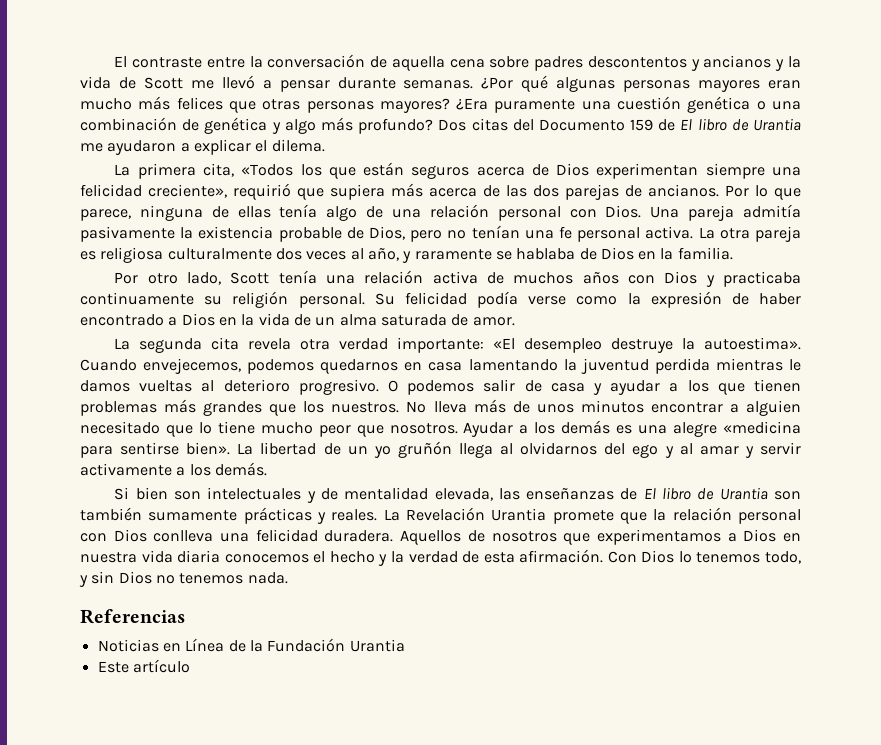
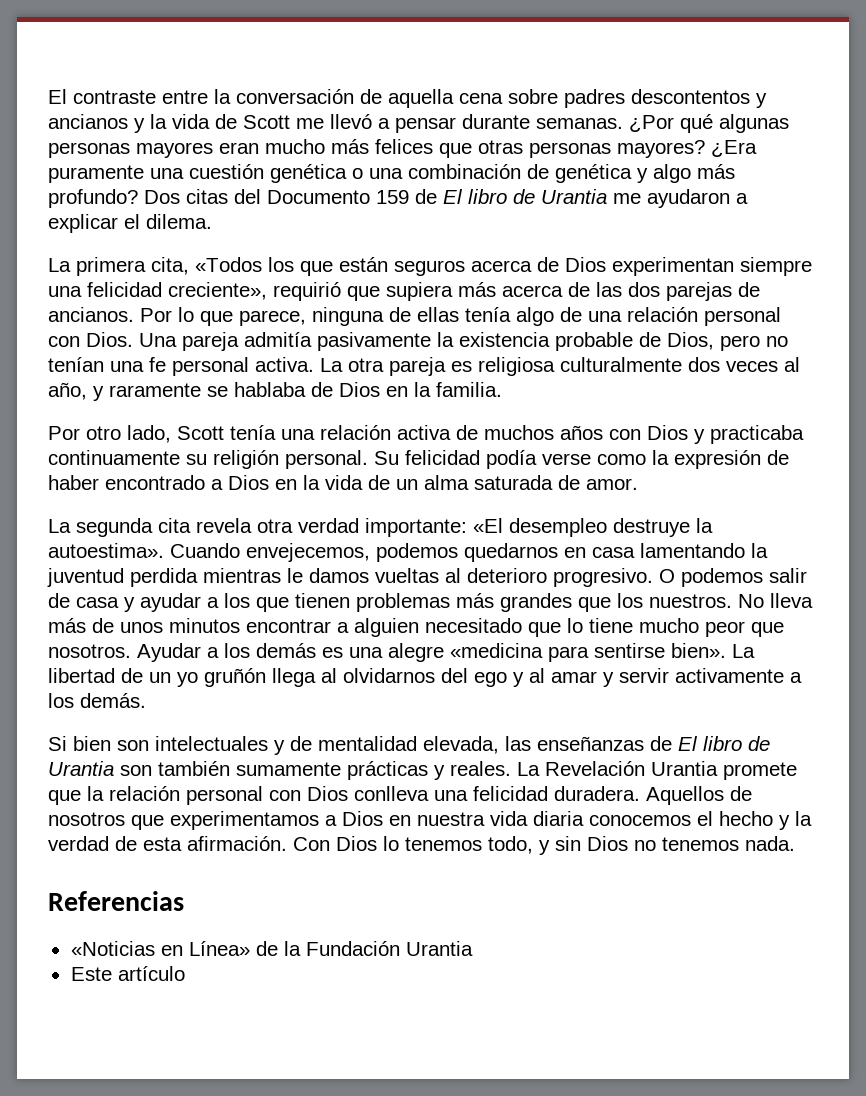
- Noticias en Línea de la Fundación Urantia
+ «Noticias en Línea» de la Fundación Urantia

